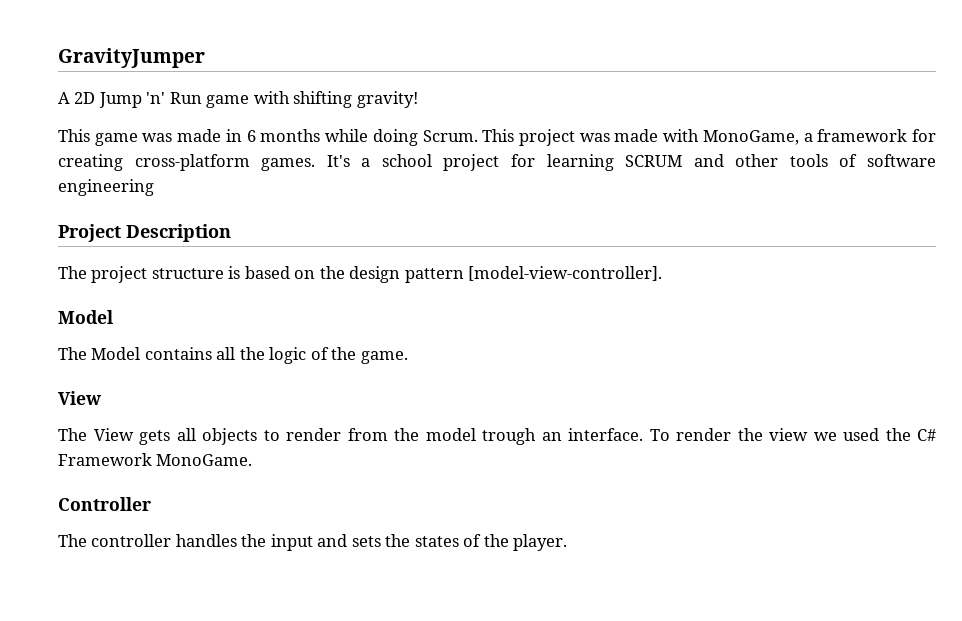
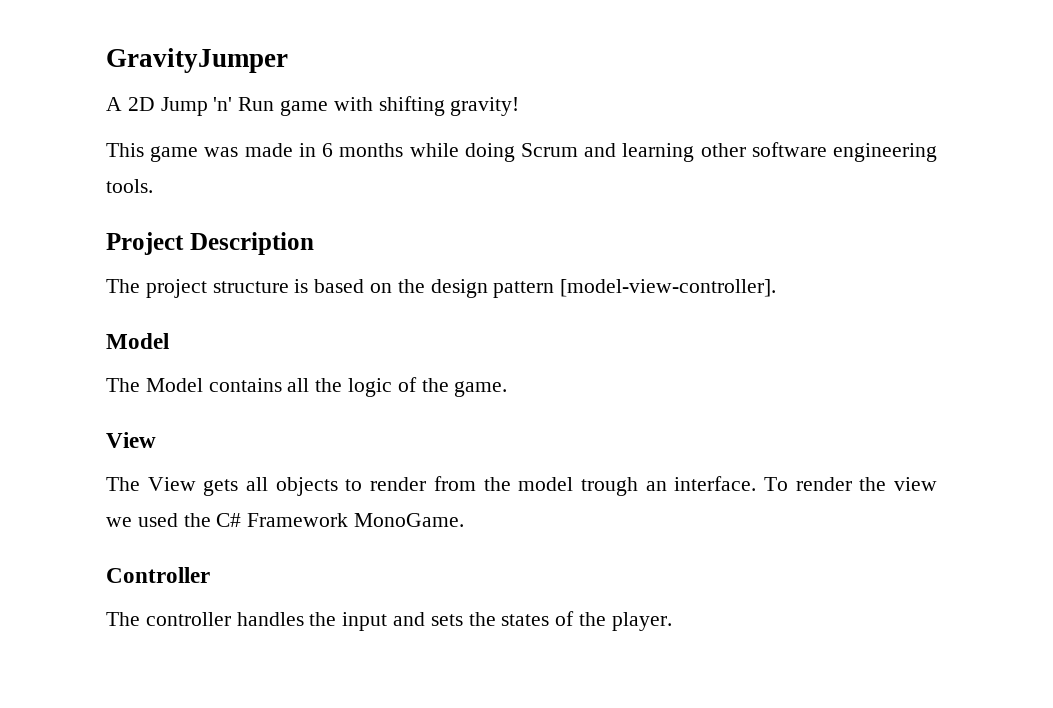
- This game was made in 6 months while doing Scrum. This project was made with MonoGame, a framework for creating cross-platform games. It's a school project for learning SCRUM and other tools of software engineering
+ This game was made in 6 months while doing Scrum and learning other software engineering tools.

